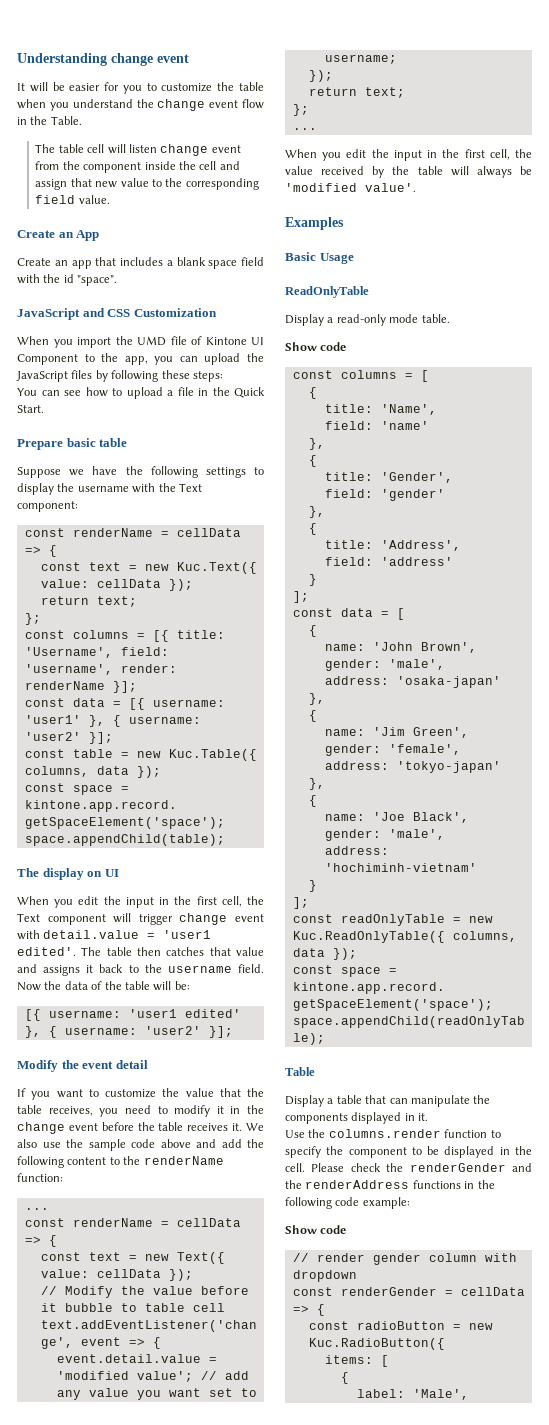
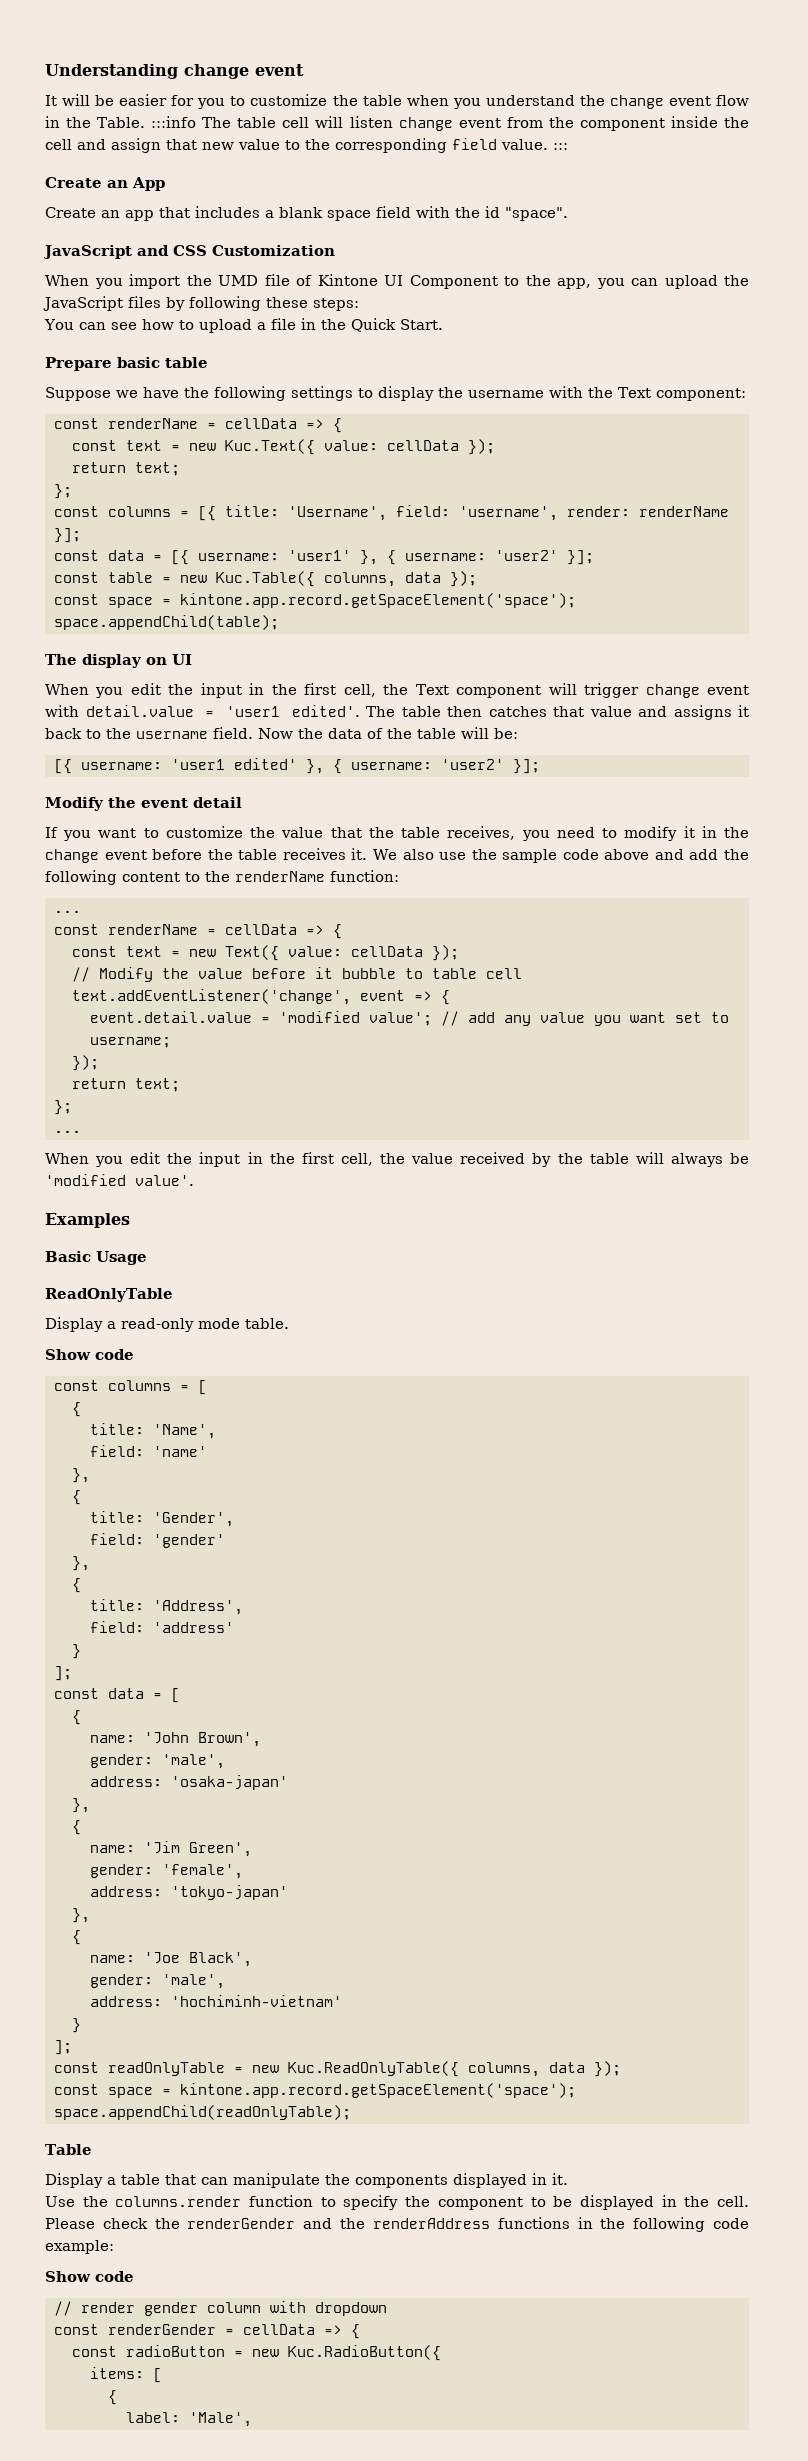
- It will be easier for you to customize the table when you understand the change event flow in the Table.
- The table cell will listen change event from the component inside the cell and assign that new value to the corresponding field value.
+ It will be easier for you to customize the table when you understand the change event flow in the Table. :::info The table cell will listen change event from the component inside the cell and assign that new value to the corresponding field value. :::

